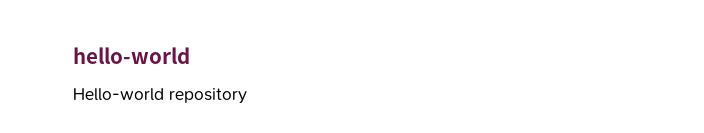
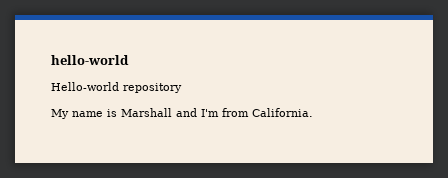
+ My name is Marshall and I'm from California.

